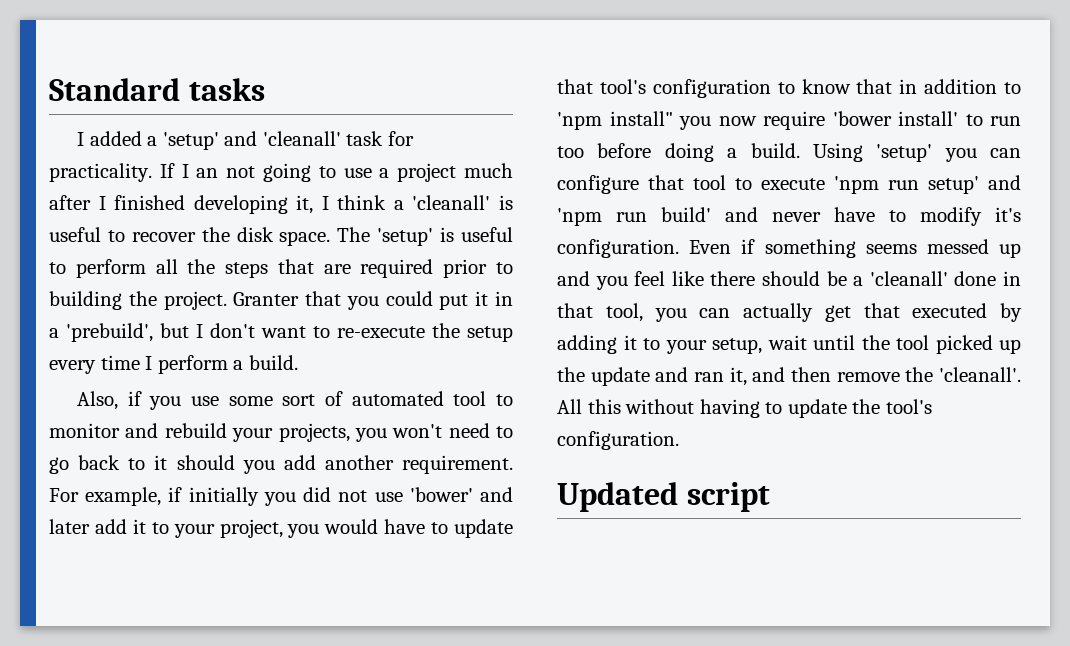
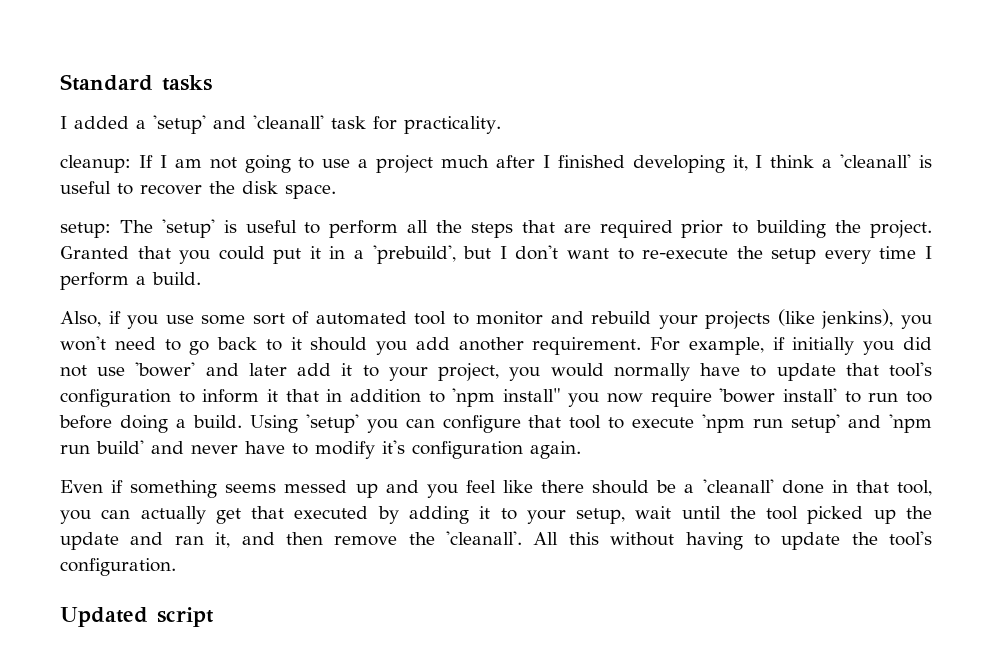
- I added a 'setup' and 'cleanall' task for practicality. If I an not going to use a project much after I finished developing it, I think a 'cleanall' is useful to recover the disk space. The 'setup' is useful to perform all the steps that are required prior to building the project.
+ I added a 'setup' and 'cleanall' task for practicality.
+ cleanup: If I am not going to use a project much after I finished developing it, I think a 'cleanall' is useful to recover the disk space.
+ setup: The 'setup' is useful to perform all the steps that are required prior to building the project.
- Granter that you could put it in a 'prebuild', but I don't want to re-execute the setup every time I perform a build.
+ Granted that you could put it in a 'prebuild', but I don't want to re-execute the setup every time I perform a build.
- Also, if you use some sort of automated tool to monitor and rebuild your projects, you won't need to go back to it should you add another requirement.
+ Also, if you use some sort of automated tool to monitor and rebuild your projects (like jenkins), you won't need to go back to it should you add another requirement.
- For example, if initially you did not use 'bower' and later add it to your project, you would have to update that tool's configuration to know that in addition to 'npm install" you now require 'bower install' to run too before doing a build.
+ For example, if initially you did not use 'bower' and later add it to your project, you would normally have to update that tool's configuration to inform it that in addition to 'npm install" you now require 'bower install' to run too before doing a build.
- Using 'setup' you can configure that tool to execute 'npm run setup' and 'npm run build' and never have to modify it's configuration. Even if something seems messed up and you feel like there should be a 'cleanall' done in that tool, you can actually get that executed by adding it to your setup, wait until the tool picked up the update and ran it, and then remove the 'cleanall'.
+ Using 'setup' you can configure that tool to execute 'npm run setup' and 'npm run build' and never have to modify it's configuration again.
+ Even if something seems messed up and you feel like there should be a 'cleanall' done in that tool, you can actually get that executed by adding it to your setup, wait until the tool picked up the update and ran it, and then remove the 'cleanall'.

